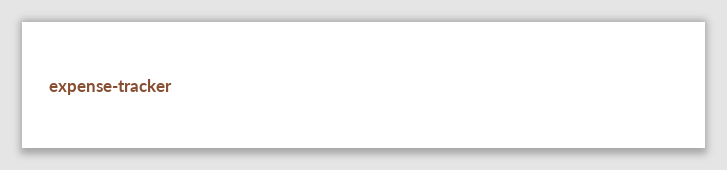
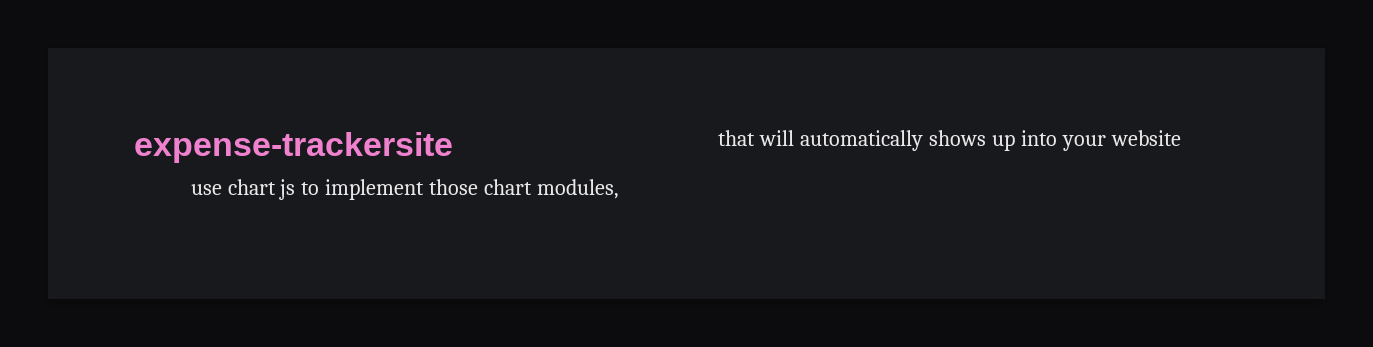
- expense-tracker
+ expense-trackersite
+ use chart js to implement those chart modules, that will automatically shows up into your website

